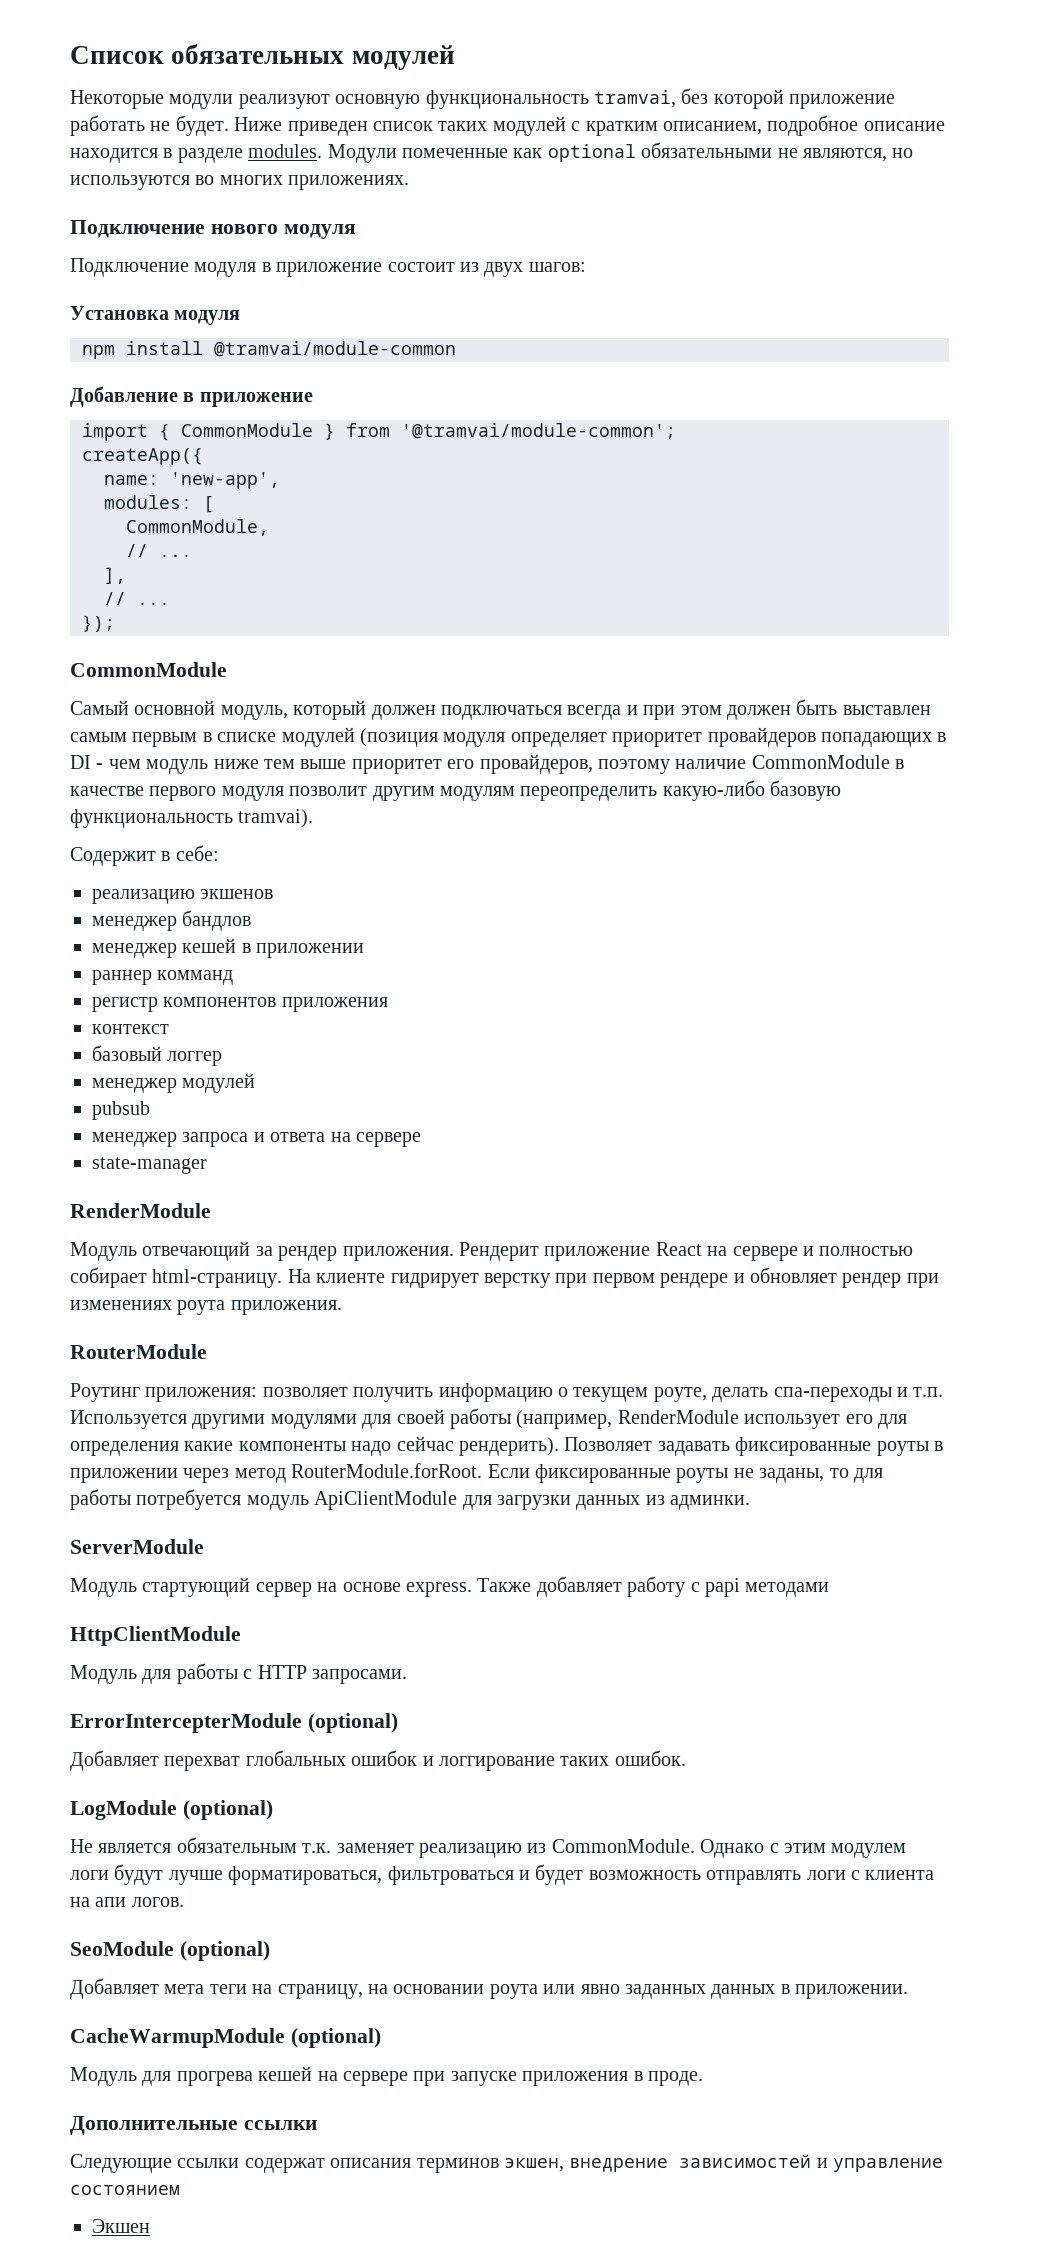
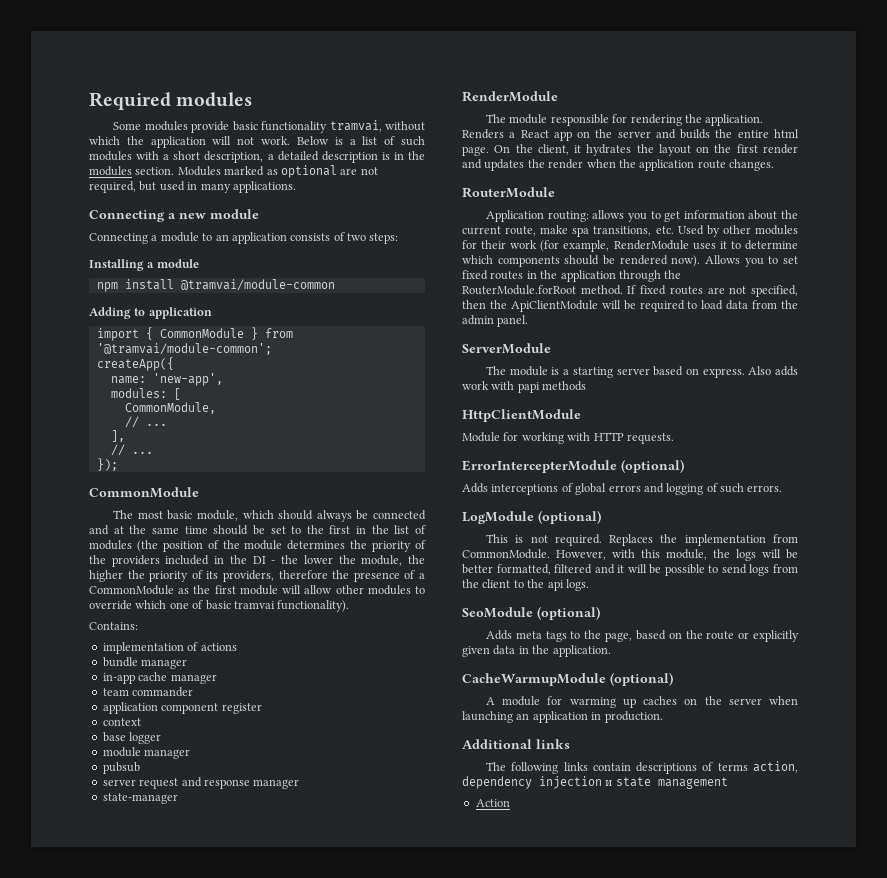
- Список обязательных модулей
- Некоторые модули реализуют основную функциональность tramvai, без которой приложение работать не будет. Ниже приведен список таких модулей с кратким описанием, подробное описание находится в разделе modules. Модули помеченные как optional обязательными не являются, но используются во многих приложениях.
- Подключение нового модуля
- Подключение модуля в приложение состоит из двух шагов:
- Установка модуля
+ Required modules
+ Some modules provide basic functionality tramvai, without which the application will not work. Below is a list of such modules with a short description, a detailed description is in the modules section. Modules marked as optional are not required, but used in many applications.
+ Connecting a new module
+ Connecting a module to an application consists of two steps:
+ Installing a module
- Добавление в приложение
+ Adding to application
- Самый основной модуль, который должен подключаться всегда и при этом должен быть выставлен самым первым в списке модулей (позиция модуля определяет приоритет провайдеров попадающих в DI - чем модуль ниже тем выше приоритет его провайдеров, поэтому наличие CommonModule в качестве первого модуля позволит другим модулям переопределить какую-либо базовую функциональность tramvai).
- Содержит в себе:
- реализацию экшенов
- менеджер бандлов
- менеджер кешей в приложении
- раннер комманд
- регистр компонентов приложения
- контекст
- базовый логгер
- менеджер модулей
+ The most basic module, which should always be connected and at the same time should be set to the first in the list of modules (the position of the module determines the priority of the providers included in the DI - the lower the module, the higher the priority of its providers, therefore the presence of a CommonModule as the first module will allow other modules to override which one of basic tramvai functionality).
+ Contains:
+ implementation of actions
+ bundle manager
+ in-app cache manager
+ team commander
+ application component register
+ context
+ base logger
+ module manager
  pubsub
- менеджер запроса и ответа на сервере
+ server request and response manager
  state-manager
  RenderModule
- Модуль отвечающий за рендер приложения. Рендерит приложение React на сервере и полностью собирает html-страницу. На клиенте гидрирует верстку при первом рендере и обновляет рендер при изменениях роута приложения.
+ The module responsible for rendering the application. Renders a React app on the server and builds the entire html page. On the client, it hydrates the layout on the first render and updates the render when the application route changes.
  RouterModule
- Роутинг приложения: позволяет получить информацию о текущем роуте, делать спа-переходы и т.п. Используется другими модулями для своей работы (например, RenderModule использует его для определения какие компоненты надо сейчас рендерить). Позволяет задавать фиксированные роуты в приложении через метод RouterModule.forRoot. Если фиксированные роуты не заданы, то для работы потребуется модуль ApiClientModule для загрузки данных из админки.
+ Application routing: allows you to get information about the current route, make spa transitions, etc. Used by other modules for their work (for example, RenderModule uses it to determine which components should be rendered now). Allows you to set fixed routes in the application through the RouterModule.forRoot method. If fixed routes are not specified, then the ApiClientModule will be required to load data from the admin panel.
  ServerModule
- Модуль стартующий сервер на основе express. Также добавляет работу с papi методами
+ The module is a starting server based on express. Also adds work with papi methods
  HttpClientModule
- Модуль для работы с HTTP запросами.
+ Module for working with HTTP requests.
  ErrorIntercepterModule (optional)
- Добавляет перехват глобальных ошибок и логгирование таких ошибок.
+ Adds interceptions of global errors and logging of such errors.
  LogModule (optional)
- Не является обязательным т.к. заменяет реализацию из CommonModule. Однако с этим модулем логи будут лучше форматироваться, фильтроваться и будет возможность отправлять логи с клиента на апи логов.
+ This is not required. Replaces the implementation from CommonModule. However, with this module, the logs will be better formatted, filtered and it will be possible to send logs from the client to the api logs.
  SeoModule (optional)
- Добавляет мета теги на страницу, на основании роута или явно заданных данных в приложении.
+ Adds meta tags to the page, based on the route or explicitly given data in the application.
  CacheWarmupModule (optional)
- Модуль для прогрева кешей на сервере при запуске приложения в проде.
- Дополнительные ссылки
- Следующие ссылки содержат описания терминов экшен, внедрение зависимостей и управление состоянием
- Экшен
+ A module for warming up caches on the server when launching an application in production.
+ Additional links
+ The following links contain descriptions of terms action, dependency injection и state management
+ Action

